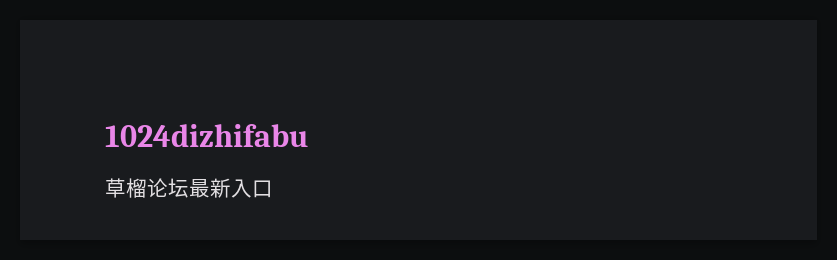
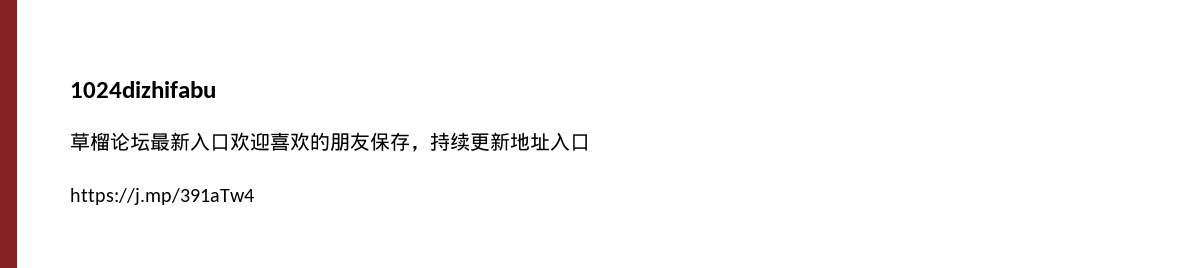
- 草榴论坛最新入口
+ 草榴论坛最新入口欢迎喜欢的朋友保存，持续更新地址入口
+ https://j.mp/391aTw4

